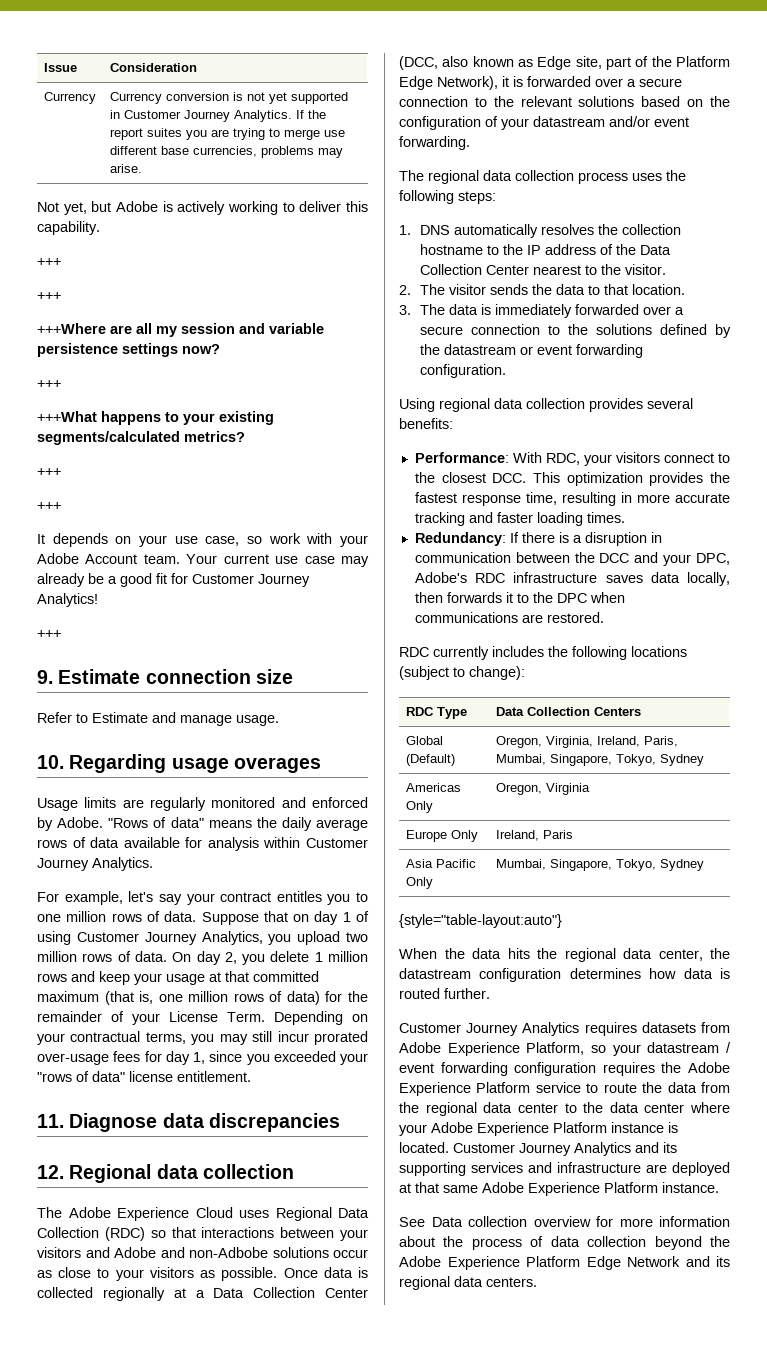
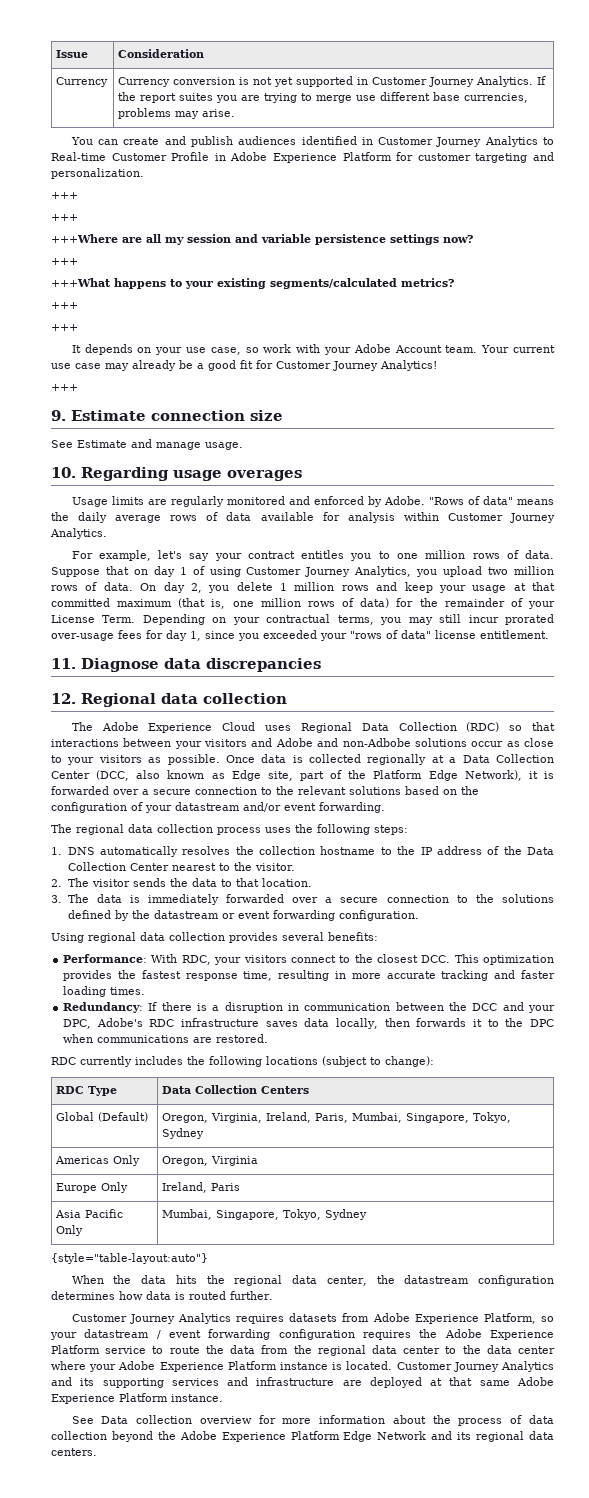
- Not yet, but Adobe is actively working to deliver this capability.
+ You can create and publish audiences identified in Customer Journey Analytics to Real-time Customer Profile in Adobe Experience Platform for customer targeting and personalization.
- Refer to Estimate and manage usage.
+ See Estimate and manage usage.

